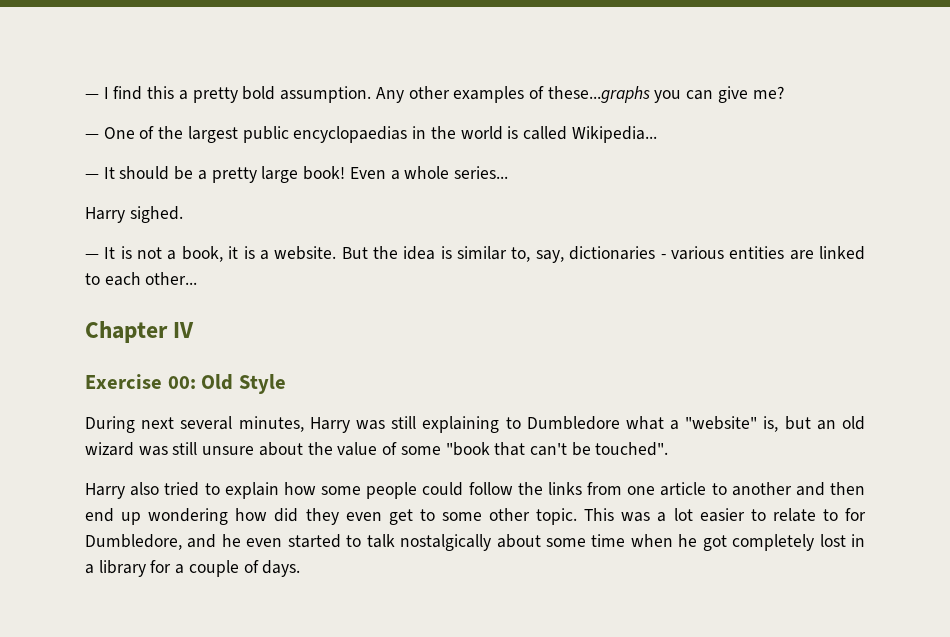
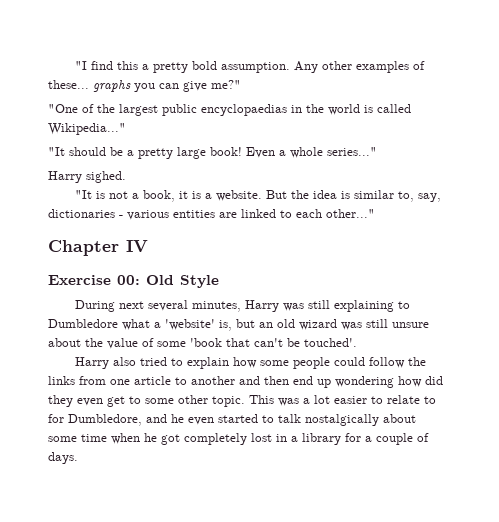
- — I find this a pretty bold assumption.
+ "I find this a pretty bold assumption.
- Any other examples of these...graphs you can give me?
- — One of the largest public encyclopaedias in the world is called Wikipedia...
- — It should be a pretty large book!
+ Any other examples of these... graphs you can give me?"
+ "One of the largest public encyclopaedias in the world is called Wikipedia..."
+ "It should be a pretty large book!
- Even a whole series...
+ Even a whole series..."
- — It is not a book, it is a website.
+ "It is not a book, it is a website.
- But the idea is similar to, say, dictionaries - various entities are linked to each other...
+ But the idea is similar to, say, dictionaries - various entities are linked to each other..."
- During next several minutes, Harry was still explaining to Dumbledore what a "website" is, but an old wizard was still unsure about the value of some "book that can't be touched".
+ During next several minutes, Harry was still explaining to Dumbledore what a 'website' is, but an old wizard was still unsure about the value of some 'book that can't be touched'.

